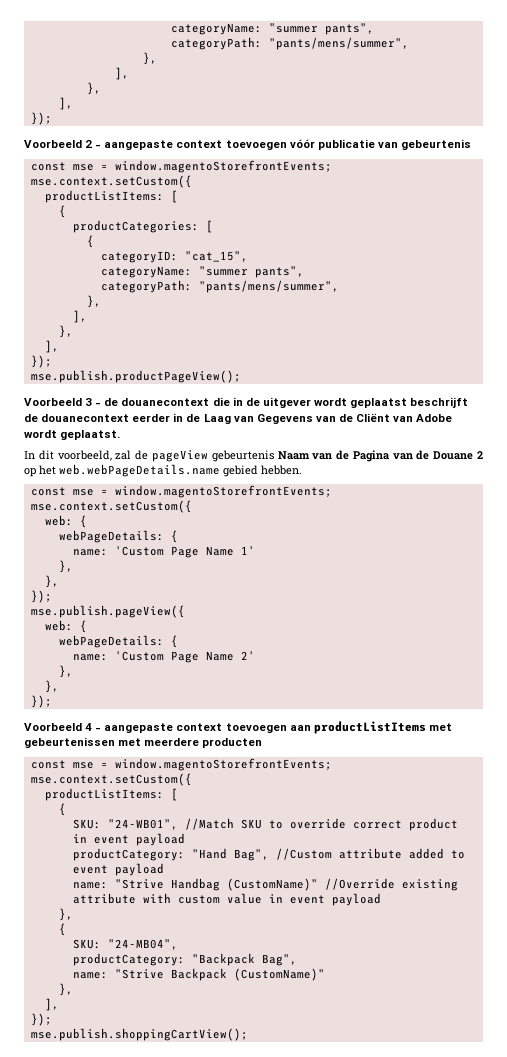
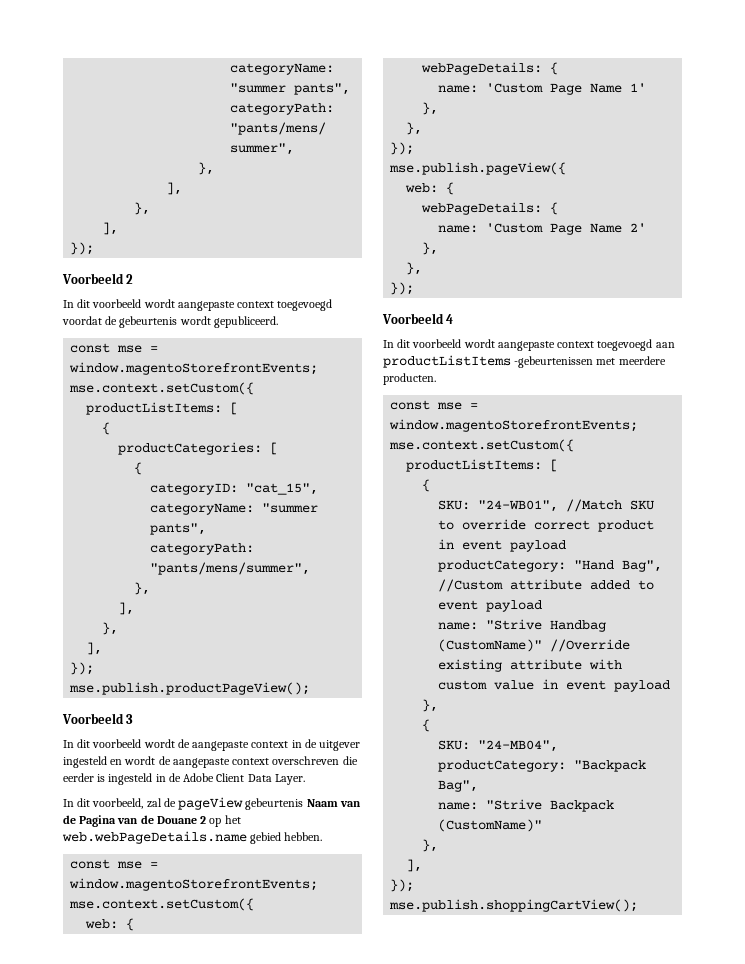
- Voorbeeld 2 - aangepaste context toevoegen vóór publicatie van gebeurtenis
+ Voorbeeld 2
+ In dit voorbeeld wordt aangepaste context toegevoegd voordat de gebeurtenis wordt gepubliceerd.
- Voorbeeld 3 - de douanecontext die in de uitgever wordt geplaatst beschrijft de douanecontext eerder in de Laag van Gegevens van de Cliënt van Adobe wordt geplaatst.
+ Voorbeeld 3
+ In dit voorbeeld wordt de aangepaste context in de uitgever ingesteld en wordt de aangepaste context overschreven die eerder is ingesteld in de Adobe Client Data Layer.
- Voorbeeld 4 - aangepaste context toevoegen aan productListItems met gebeurtenissen met meerdere producten
+ Voorbeeld 4
+ In dit voorbeeld wordt aangepaste context toegevoegd aan productListItems -gebeurtenissen met meerdere producten.

